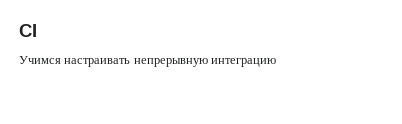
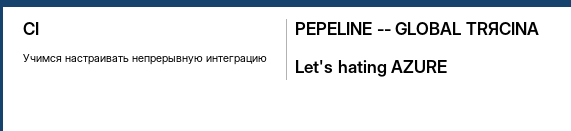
+ PEPELINE -- GLOBAL ТRЯCINA
+ Let's hating AZURE

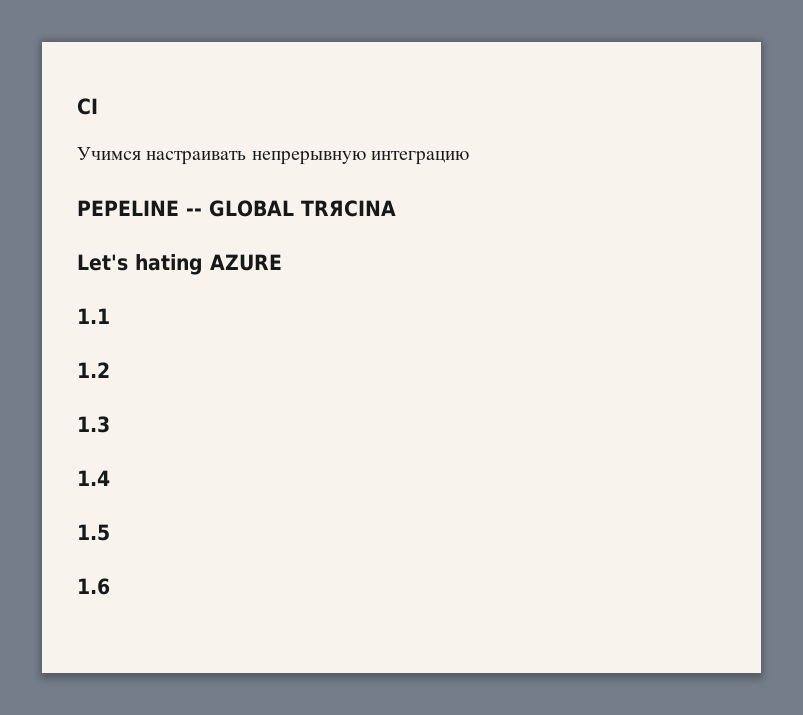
+ 1.1
+ 1.2
+ 1.3
+ 1.4
+ 1.5
+ 1.6

